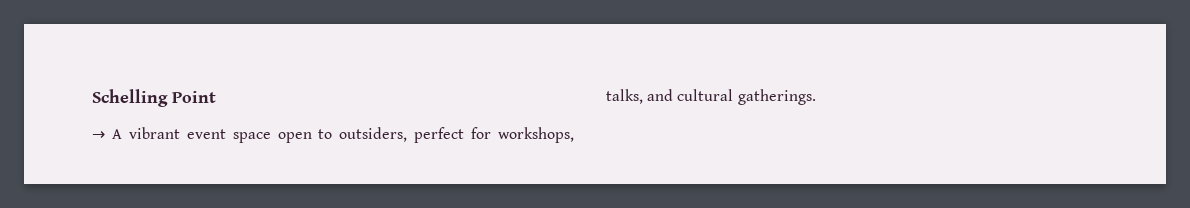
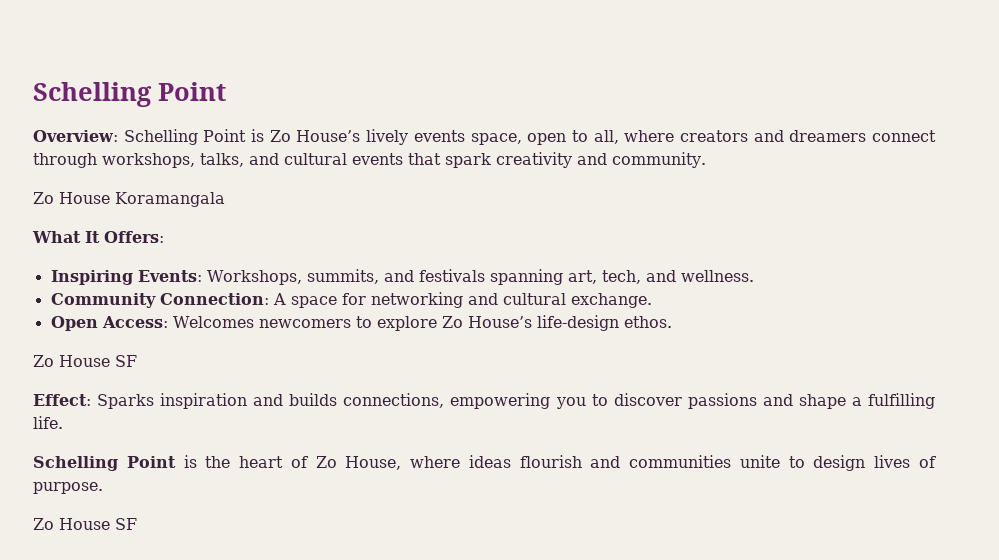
- → A vibrant event space open to outsiders, perfect for workshops, talks, and cultural gatherings.
+ Overview: Schelling Point is Zo House’s lively events space, open to all, where creators and dreamers connect through workshops, talks, and cultural events that spark creativity and community.
+ Zo House Koramangala
+ What It Offers:
+ Inspiring Events: Workshops, summits, and festivals spanning art, tech, and wellness.
+ Community Connection: A space for networking and cultural exchange.
+ Open Access: Welcomes newcomers to explore Zo House’s life-design ethos.
+ Zo House SF
+ Effect: Sparks inspiration and builds connections, empowering you to discover passions and shape a fulfilling life.
+ Schelling Point is the heart of Zo House, where ideas flourish and communities unite to design lives of purpose.
+ Zo House SF

